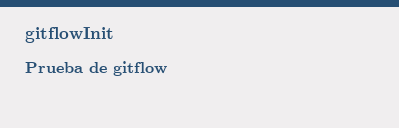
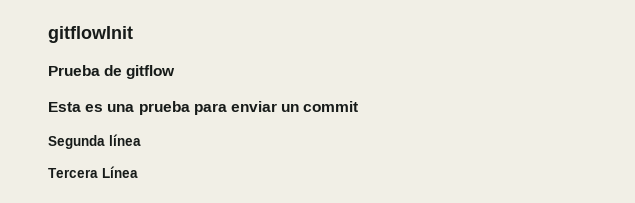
+ Esta es una prueba para enviar un commit
+ Segunda línea
+ Tercera Línea

